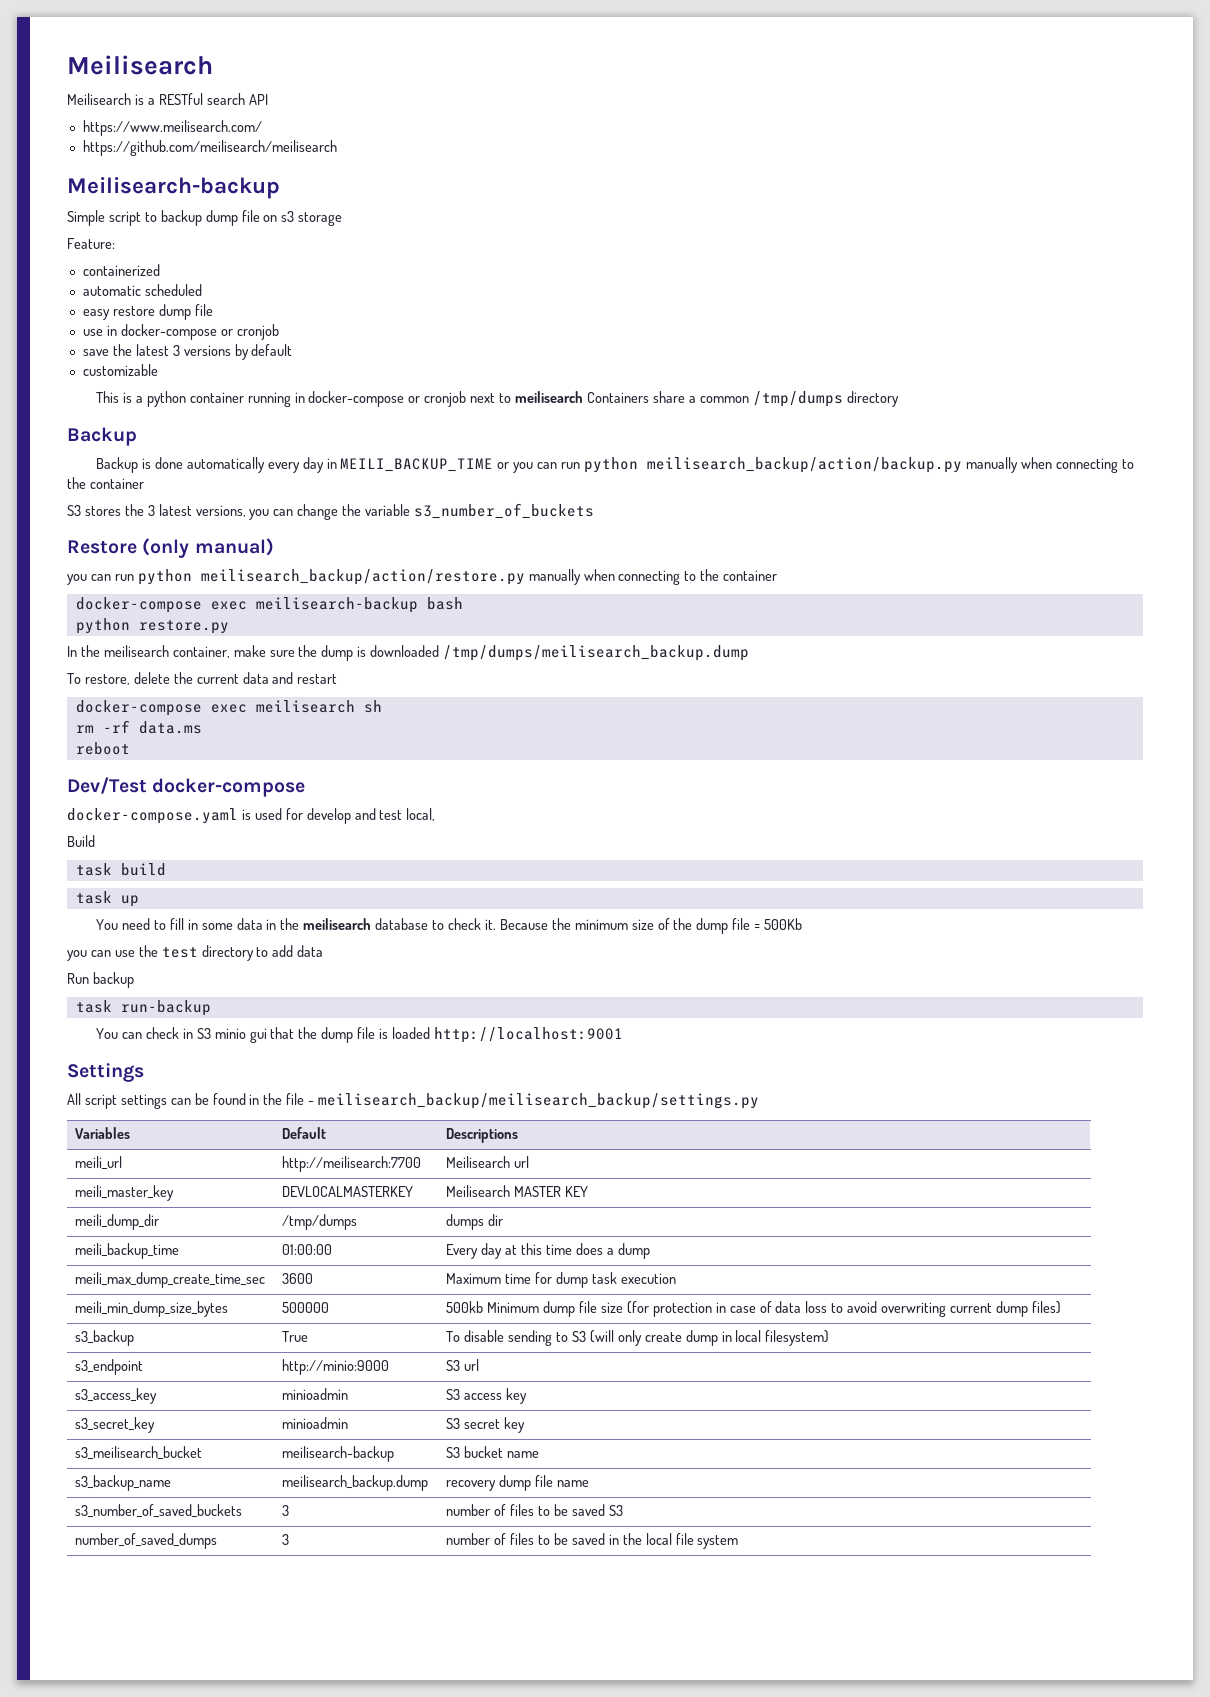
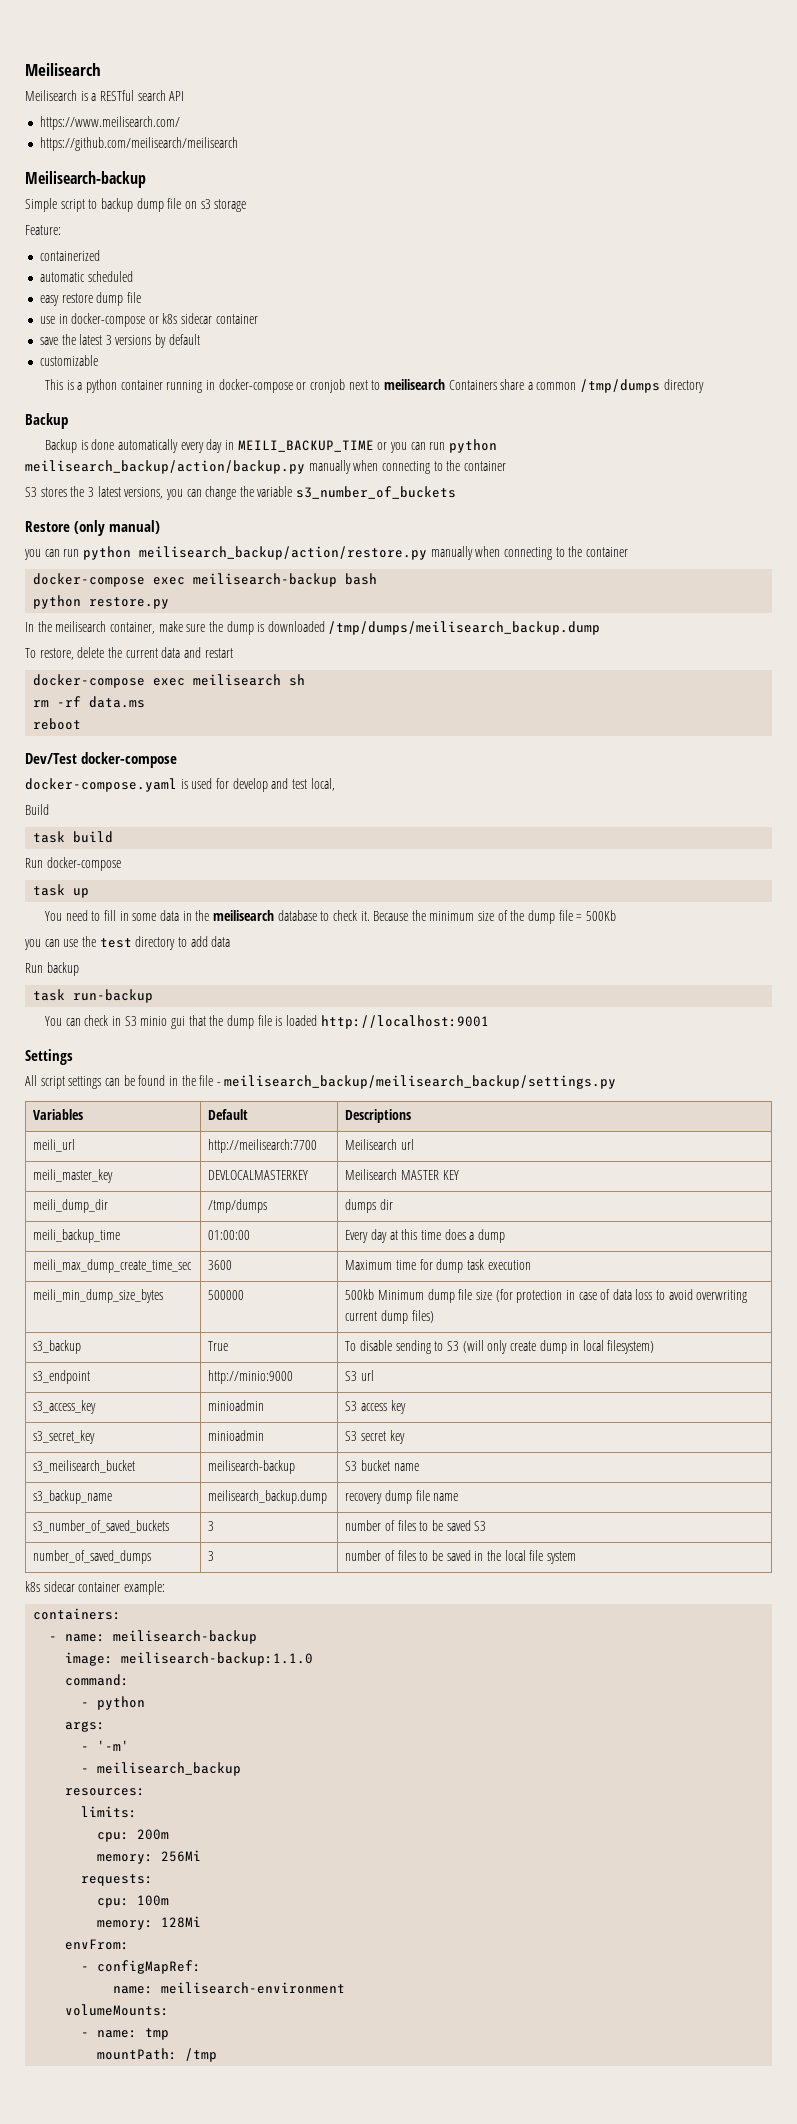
- use in docker-compose or cronjob
+ use in docker-compose or k8s sidecar container
+ Run docker-compose
+ k8s sidecar container example:
+ containers:
+ - name: meilisearch-backup
+ image: meilisearch-backup:1.1.0
+ command:
+ - python
+ args:
+ - '-m'
+ - meilisearch_backup
+ resources:
+ limits:
+ cpu: 200m
+ memory: 256Mi
+ requests:
+ cpu: 100m
+ memory: 128Mi
+ envFrom:
+ - configMapRef:
+ name: meilisearch-environment
+ volumeMounts:
+ - name: tmp
+ mountPath: /tmp

